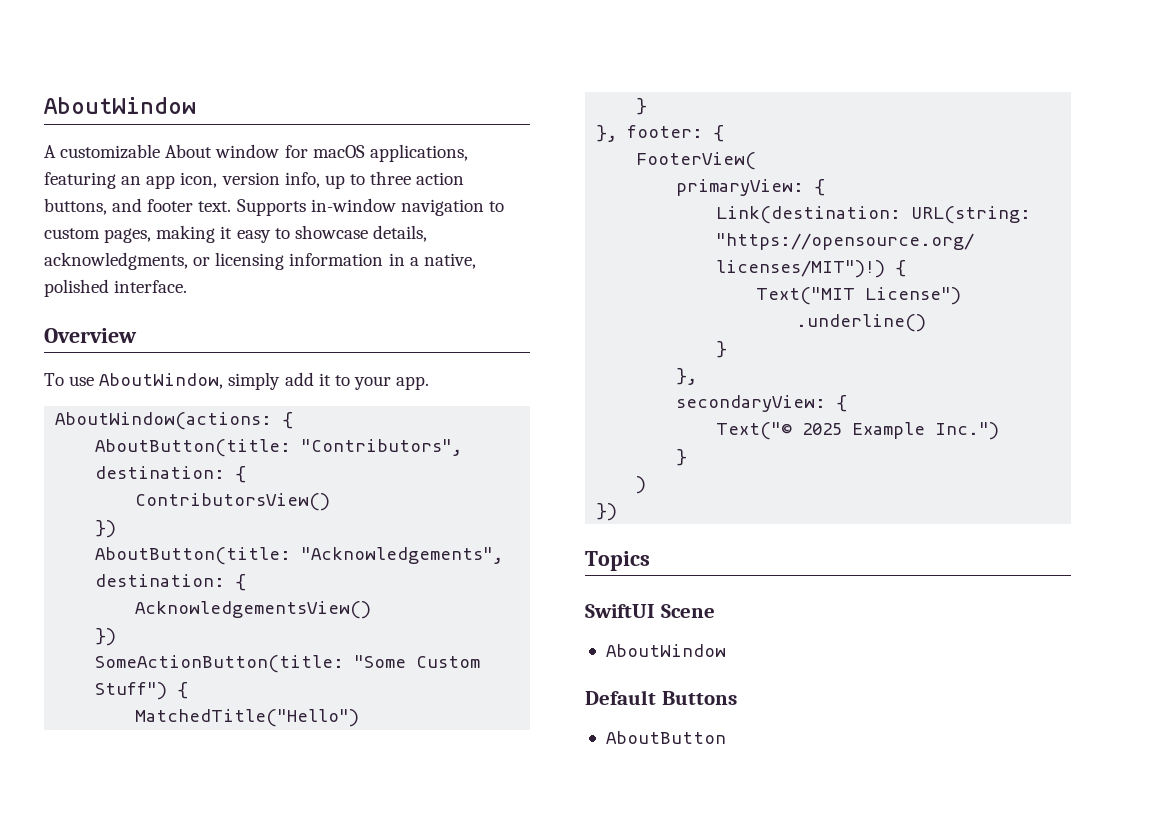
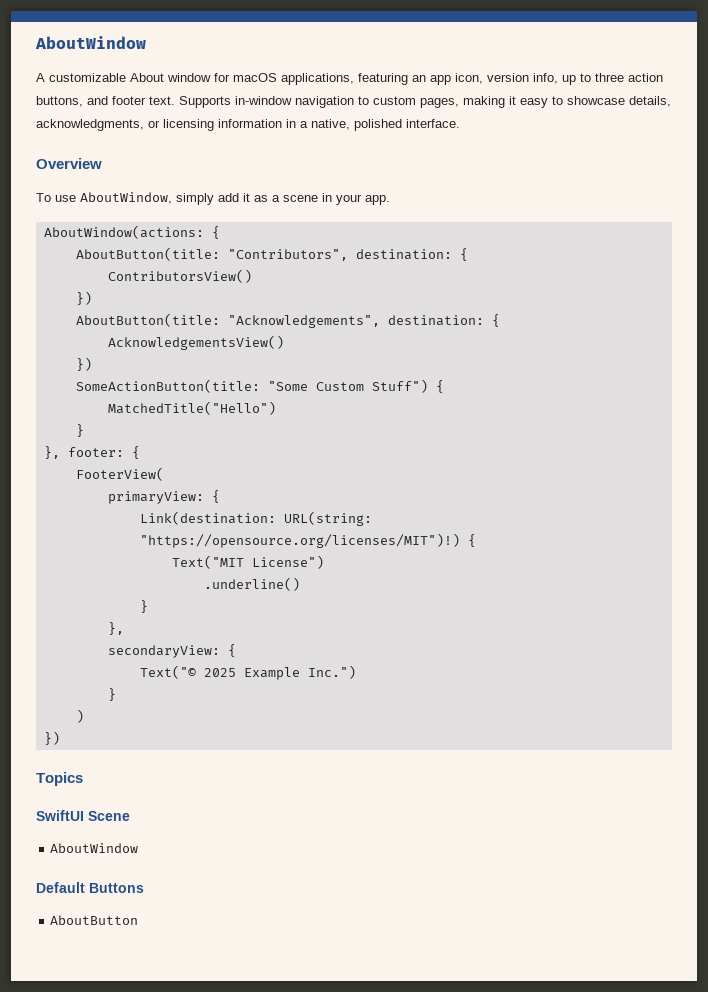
- To use AboutWindow, simply add it to your app.
+ To use AboutWindow, simply add it as a scene in your app.

